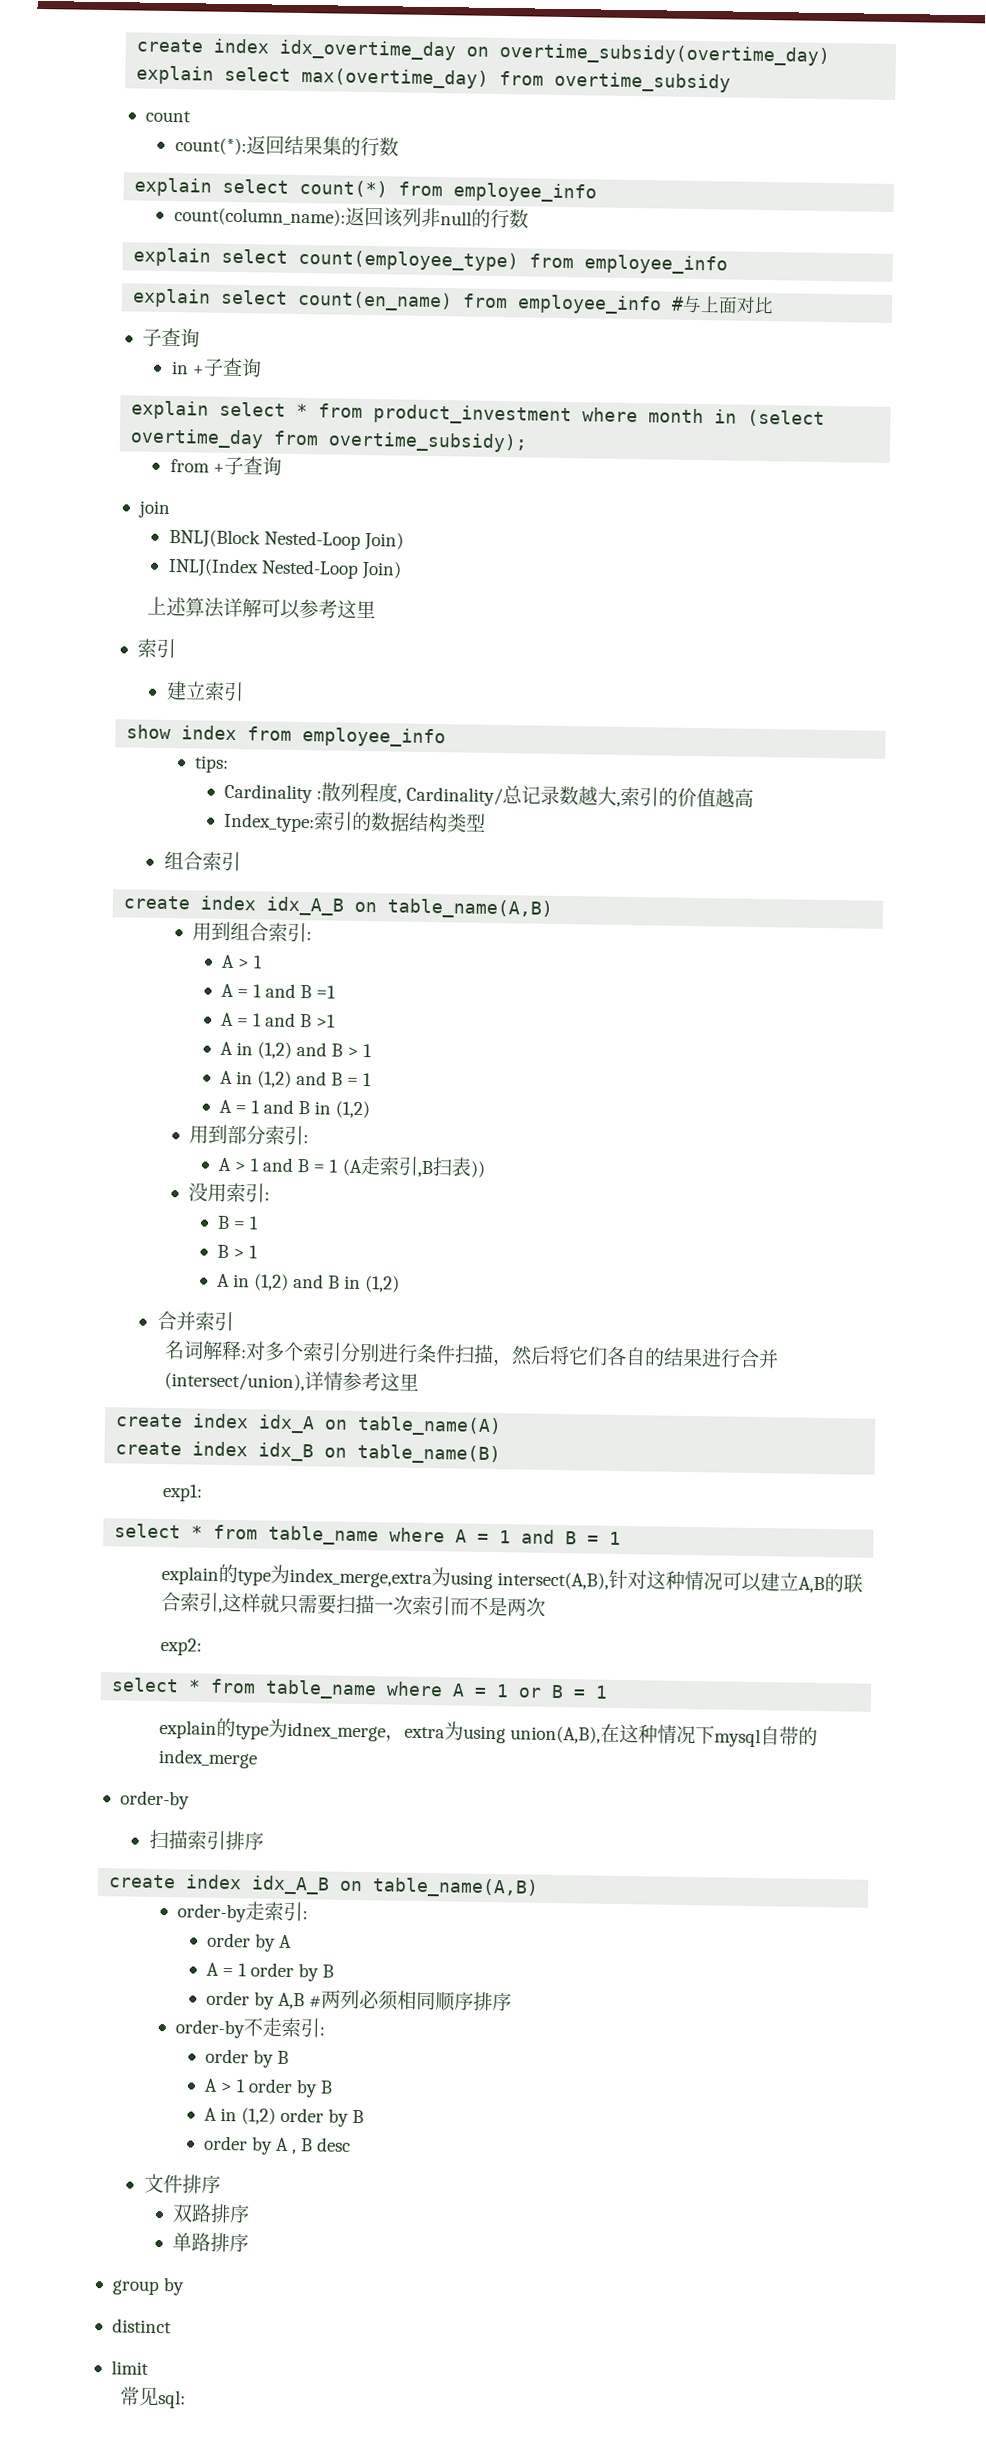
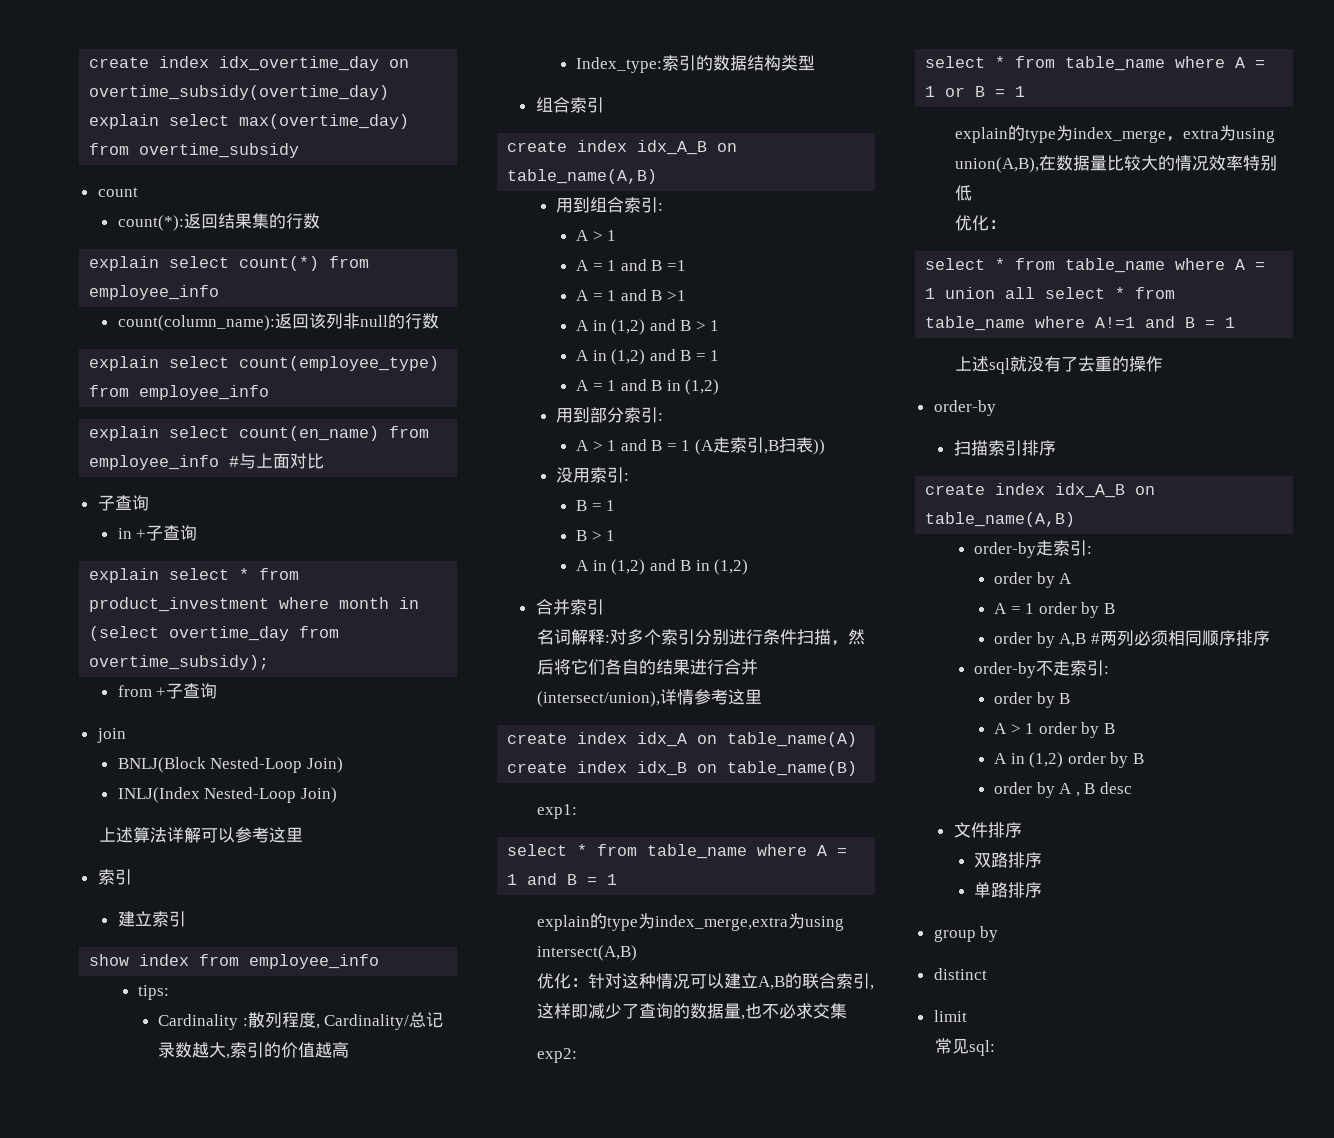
- explain的type为index_merge,extra为using intersect(A,B),针对这种情况可以建立A,B的联合索引,这样就只需要扫描一次索引而不是两次
+ explain的type为index_merge,extra为using intersect(A,B)
+ 优化：针对这种情况可以建立A,B的联合索引,这样即减少了查询的数据量,也不必求交集
- explain的type为idnex_merge，extra为using union(A,B),在这种情况下mysql自带的index_merge
+ explain的type为index_merge，extra为using union(A,B),在数据量比较大的情况效率特别低
+ 优化：
+ select * from table_name where A = 1 union all select * from table_name where A!=1 and B = 1
+ 上述sql就没有了去重的操作

